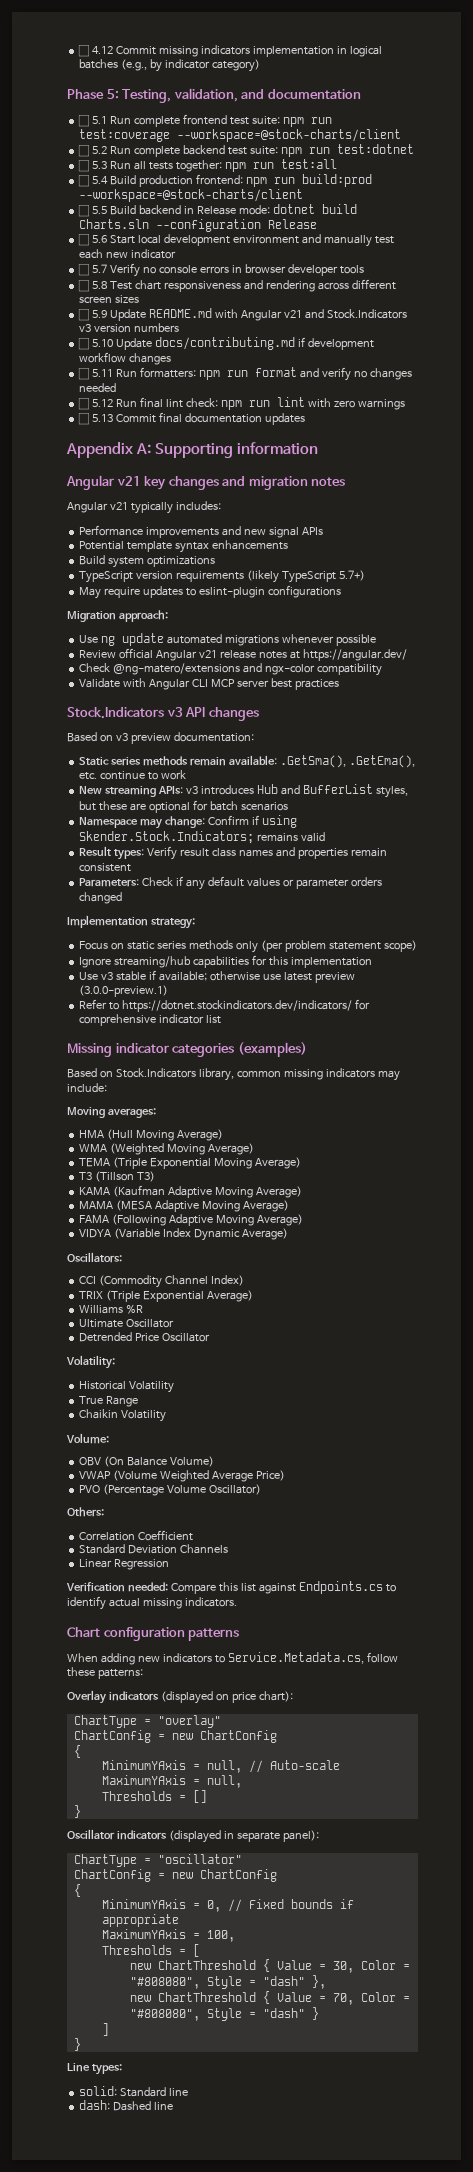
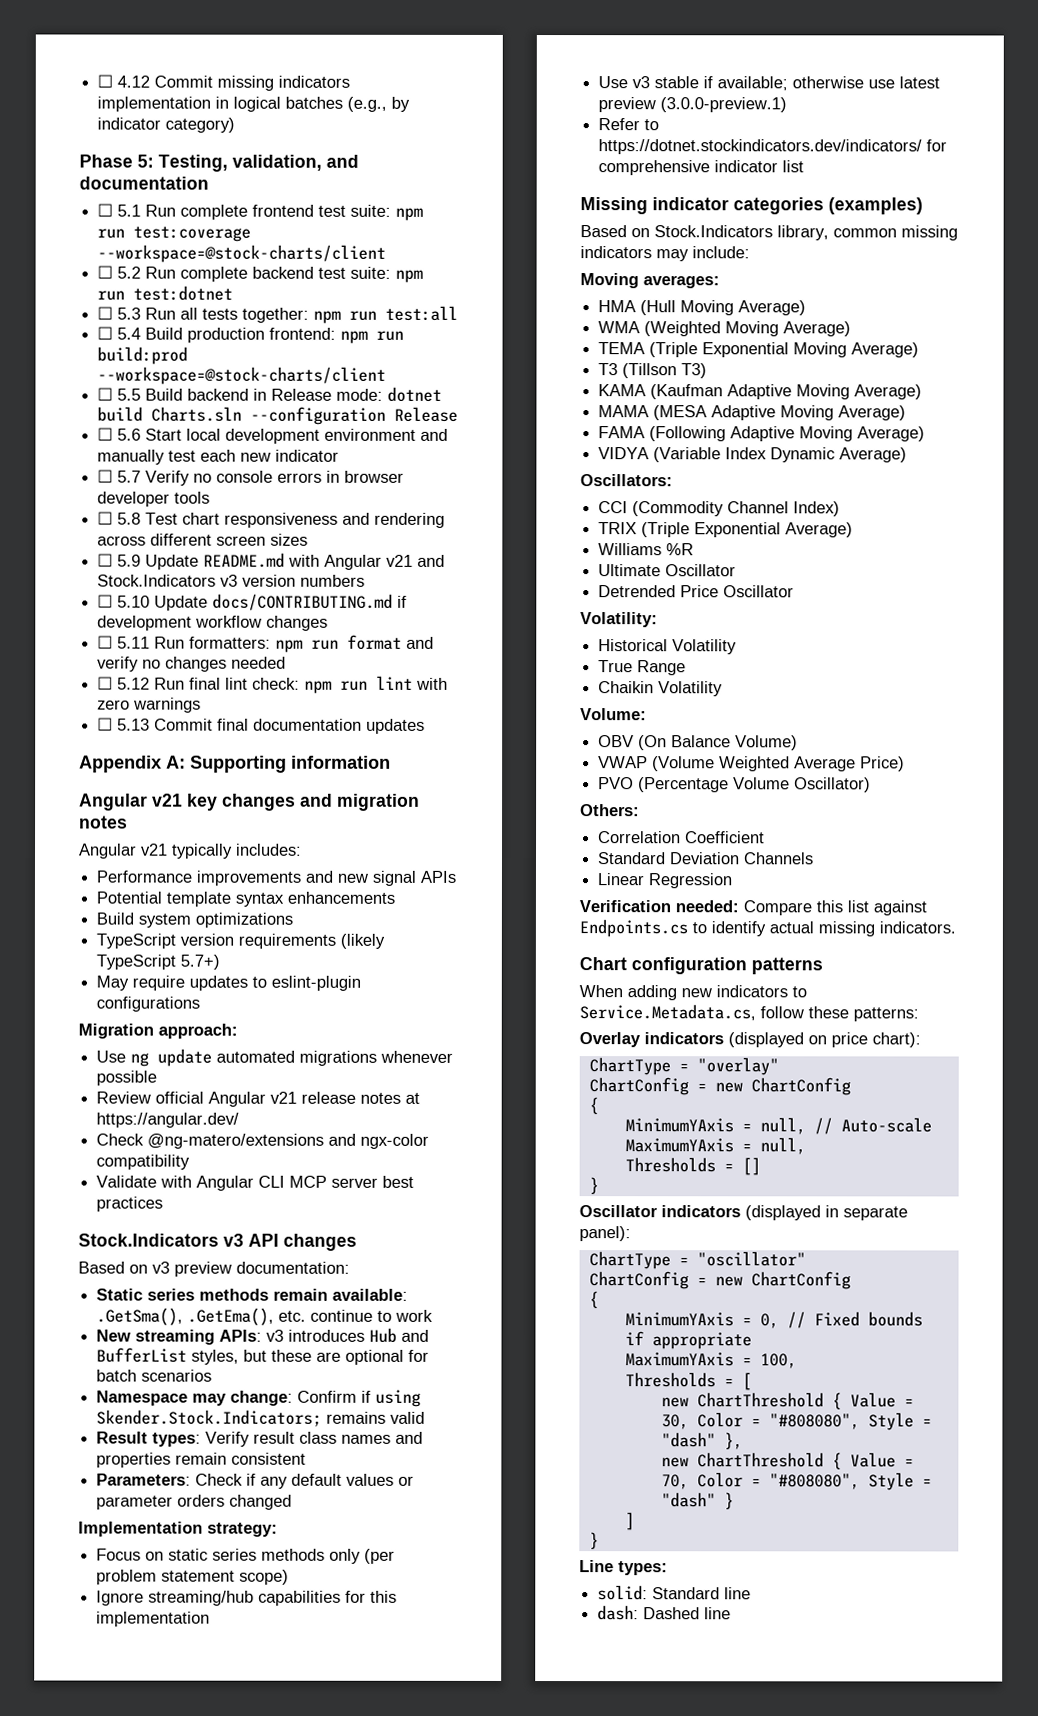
- ☐ 5.10 Update docs/contributing.md if development workflow changes
+ ☐ 5.10 Update docs/CONTRIBUTING.md if development workflow changes

